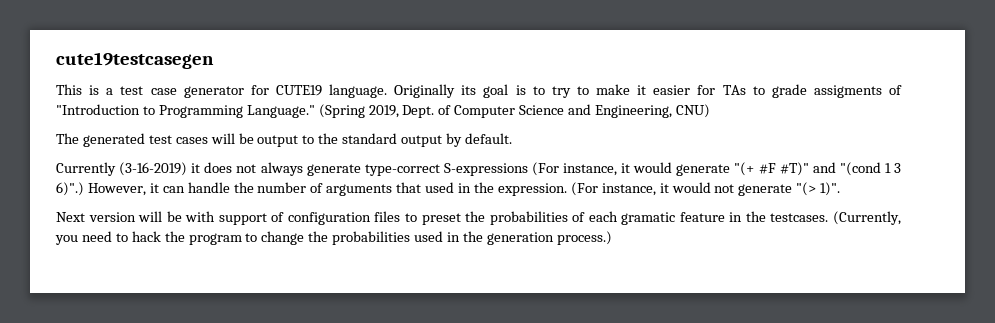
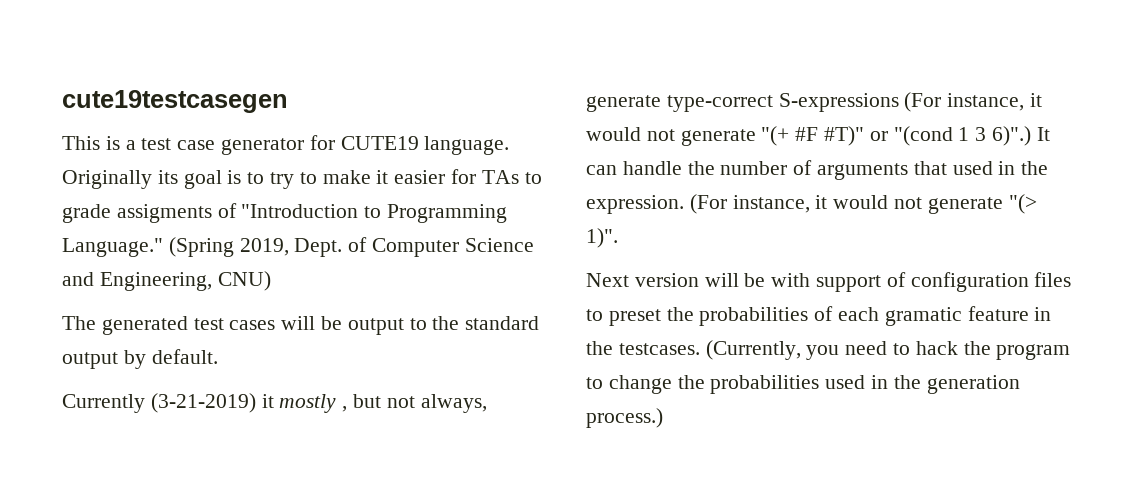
- Currently (3-16-2019) it does not always generate type-correct S-expressions (For instance, it would generate "(+ #F #T)" and "(cond 1 3 6)".)
+ Currently (3-21-2019) it mostly , but not always, generate type-correct S-expressions (For instance, it would not generate "(+ #F #T)" or "(cond 1 3 6)".)
- However, it can handle the number of arguments that used in the expression.
+ It can handle the number of arguments that used in the expression.

